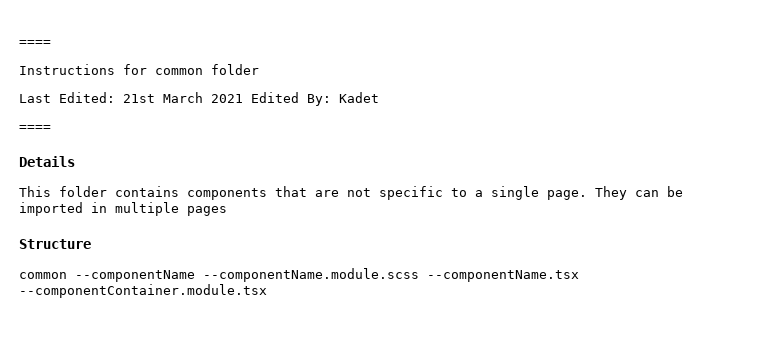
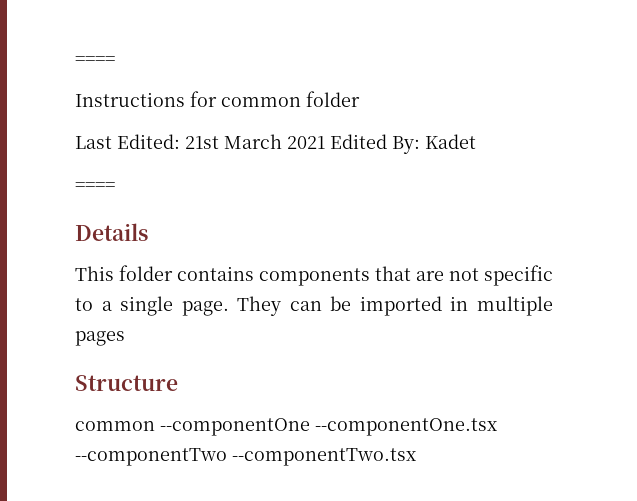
- common --componentName --componentName.module.scss --componentName.tsx --componentContainer.module.tsx
+ common --componentOne --componentOne.tsx --componentTwo --componentTwo.tsx

